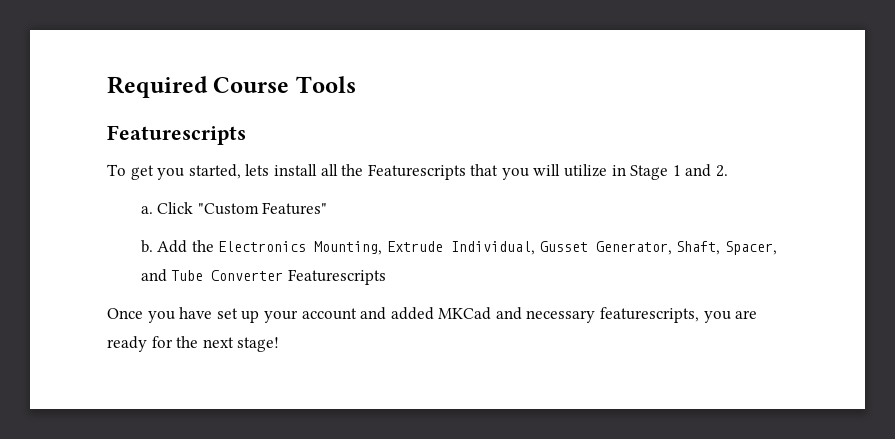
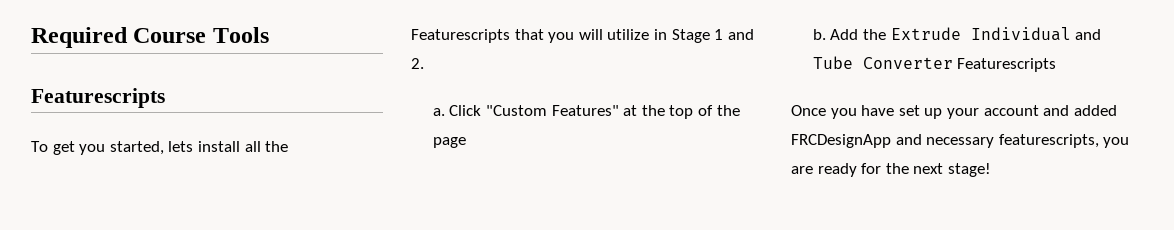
- Click "Custom Features"
- b. Add the Electronics Mounting, Extrude Individual, Gusset Generator, Shaft, Spacer, and Tube Converter Featurescripts
+ Click "Custom Features" at the top of the page
+ b. Add the Extrude Individual and Tube Converter Featurescripts
- Once you have set up your account and added MKCad and necessary featurescripts, you are ready for the next stage!
+ Once you have set up your account and added FRCDesignApp and necessary featurescripts, you are ready for the next stage!

